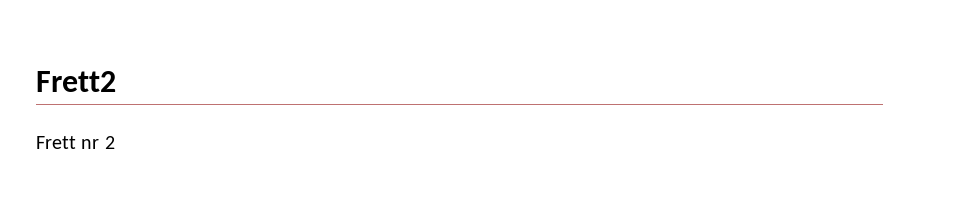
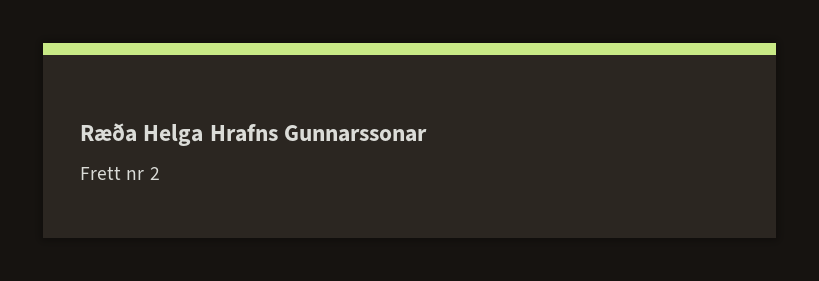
- Frett2
+ Ræða Helga Hrafns Gunnarssonar

